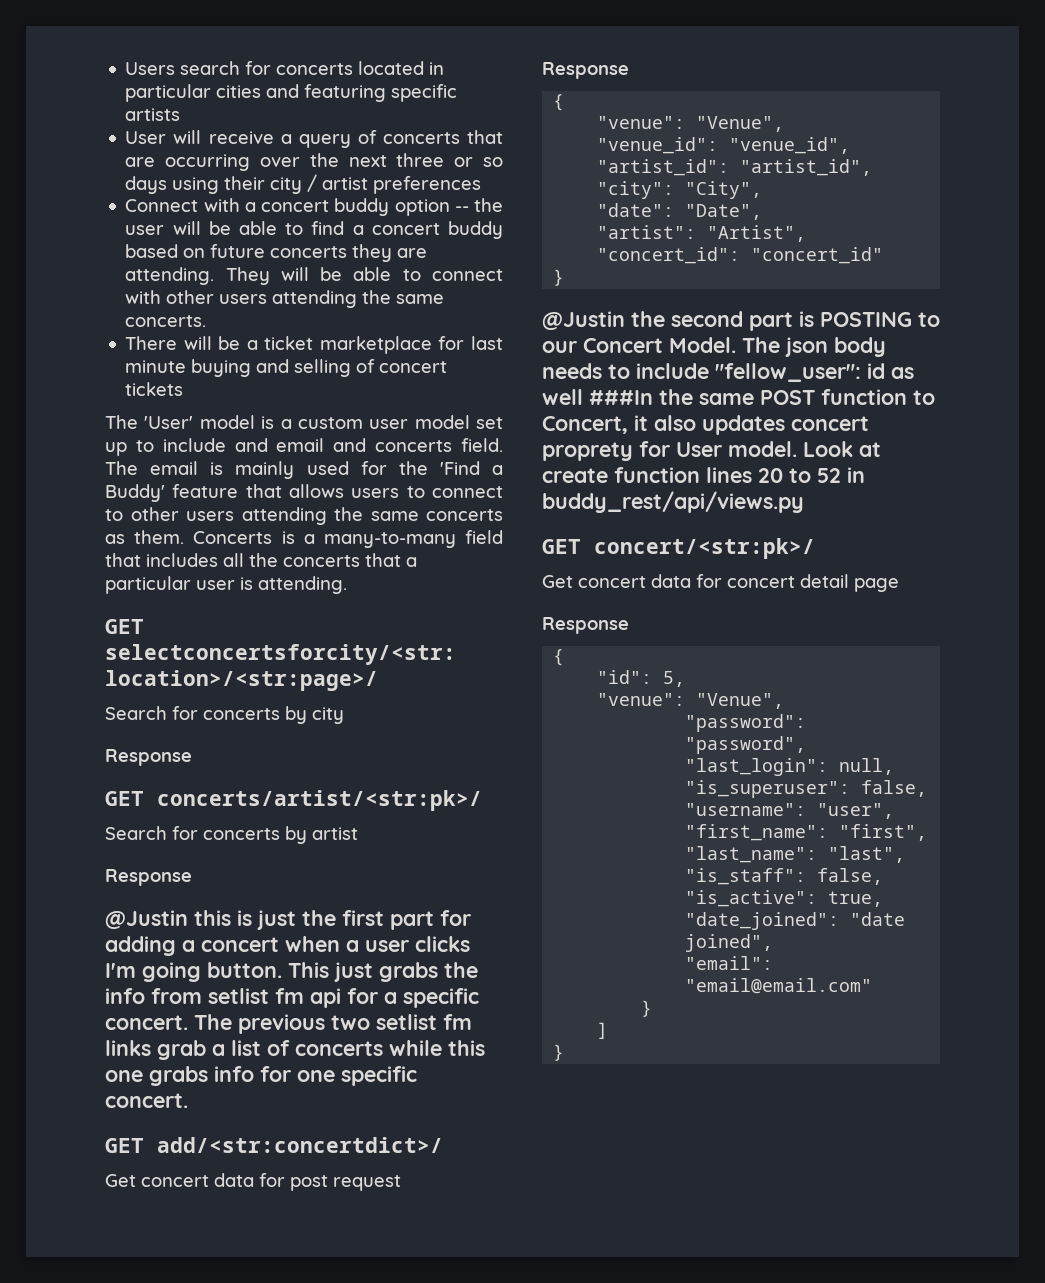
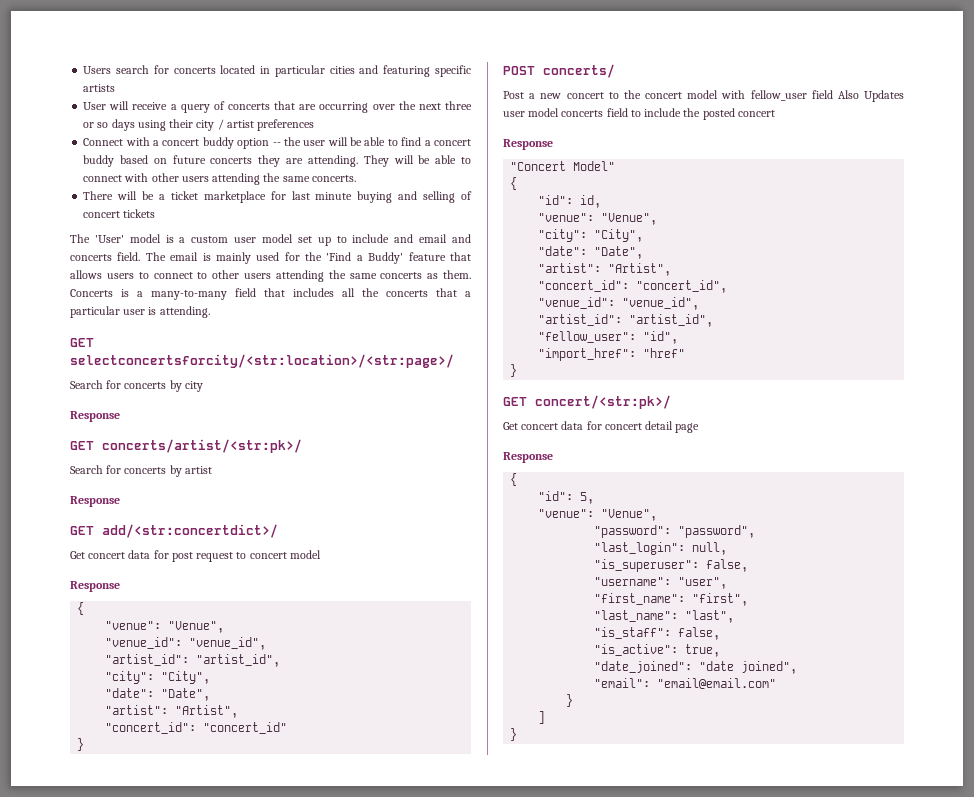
- @Justin this is just the first part for adding a concert when a user clicks I'm going button. This just grabs the info from setlist fm api for a specific concert. The previous two setlist fm links grab a list of concerts while this one grabs info for one specific concert.
- Get concert data for post request
+ Get concert data for post request to concert model
- @Justin the second part is POSTING to our Concert Model. The json body needs to include "fellow_user": id as well ###In the same POST function to Concert, it also updates concert proprety for User model. Look at create function lines 20 to 52 in buddy_rest/api/views.py
+ POST concerts/
+ Post a new concert to the concert model with fellow_user field Also Updates user model concerts field to include the posted concert
+ Response
+ "Concert Model"
+ {
+ "id": id,
+ "venue": "Venue",
+ "city": "City",
+ "date": "Date",
+ "artist": "Artist",
+ "concert_id": "concert_id",
+ "venue_id": "venue_id",
+ "artist_id": "artist_id",
+ "fellow_user": "id",
+ "import_href": "href"
+ }

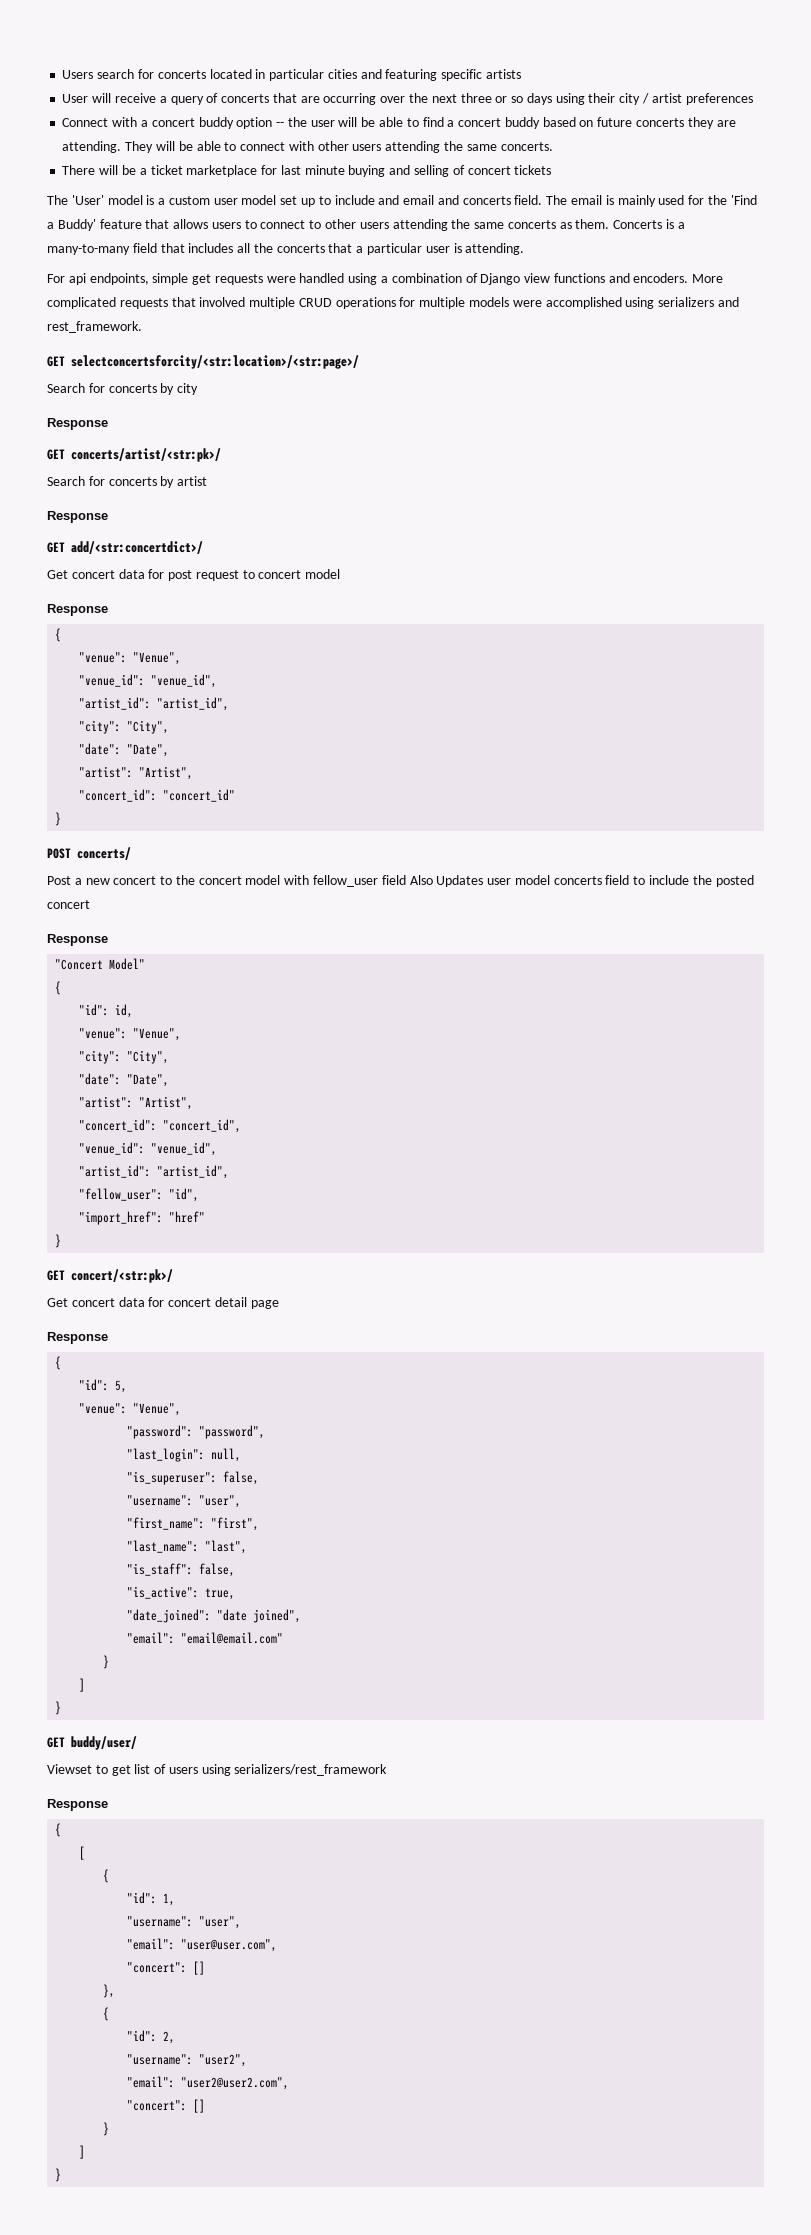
+ For api endpoints, simple get requests were handled using a combination of Django view functions and encoders. More complicated requests that involved multiple CRUD operations for multiple models were accomplished using serializers and rest_framework.
+ GET buddy/user/
+ Viewset to get list of users using serializers/rest_framework
+ Response
+ {
+ [
+ {
+ "id": 1,
+ "username": "user",
+ "email": "user@user.com",
+ "concert": []
+ },
+ {
+ "id": 2,
+ "username": "user2",
+ "email": "user2@user2.com",
+ "concert": []
+ }
+ ]
+ }

